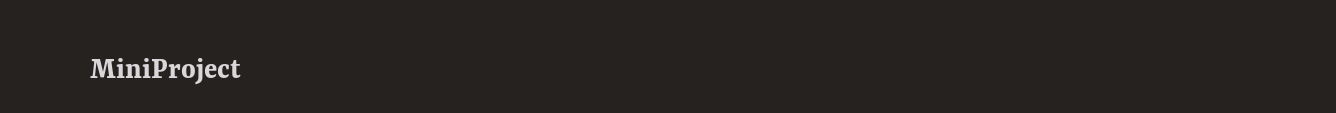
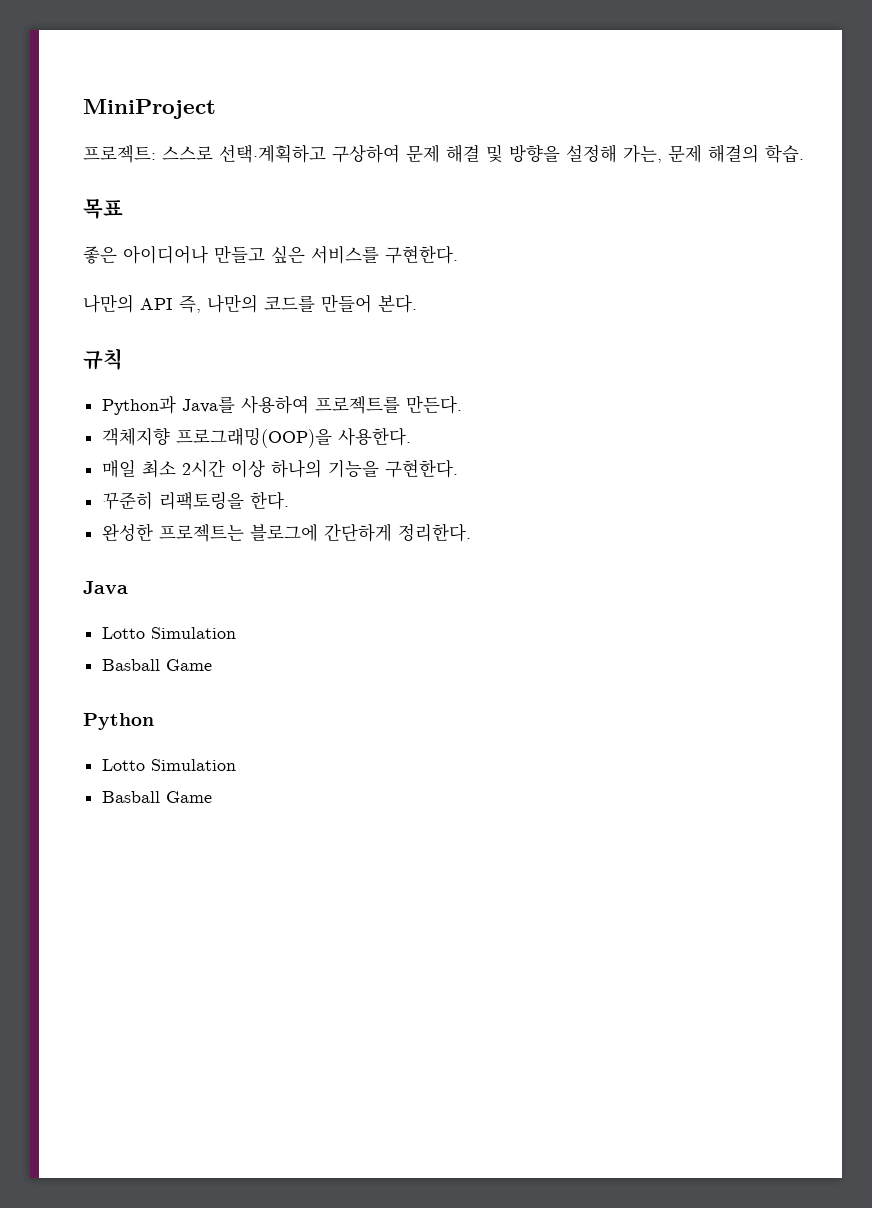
+ 프로젝트: 스스로 선택·계획하고 구상하여 문제 해결 및 방향을 설정해 가는, 문제 해결의 학습.
+ 목표
+ 좋은 아이디어나 만들고 싶은 서비스를 구현한다.
+ 나만의 API 즉, 나만의 코드를 만들어 본다.
+ 규칙
+ Python과 Java를 사용하여 프로젝트를 만든다.
+ 객체지향 프로그래밍(OOP)을 사용한다.
+ 매일 최소 2시간 이상 하나의 기능을 구현한다.
+ 꾸준히 리팩토링을 한다.
+ 완성한 프로젝트는 블로그에 간단하게 정리한다.
+ Java
+ Lotto Simulation
+ Basball Game
+ Python
+ Lotto Simulation
+ Basball Game

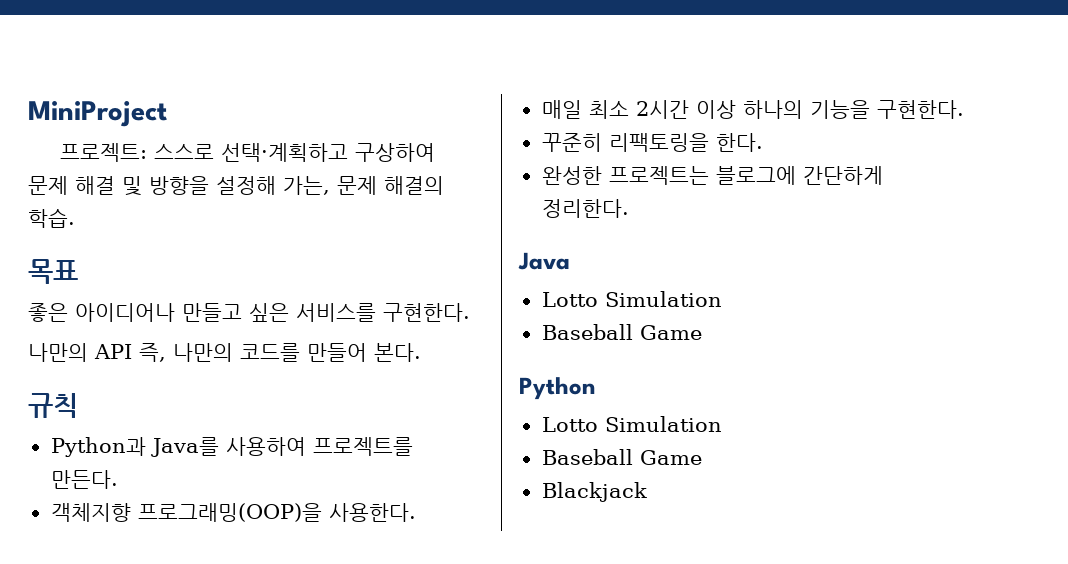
  Java
  Lotto Simulation
- Basball Game
+ Baseball Game
  Python
  Lotto Simulation
- Basball Game
+ Baseball Game
+ Blackjack

